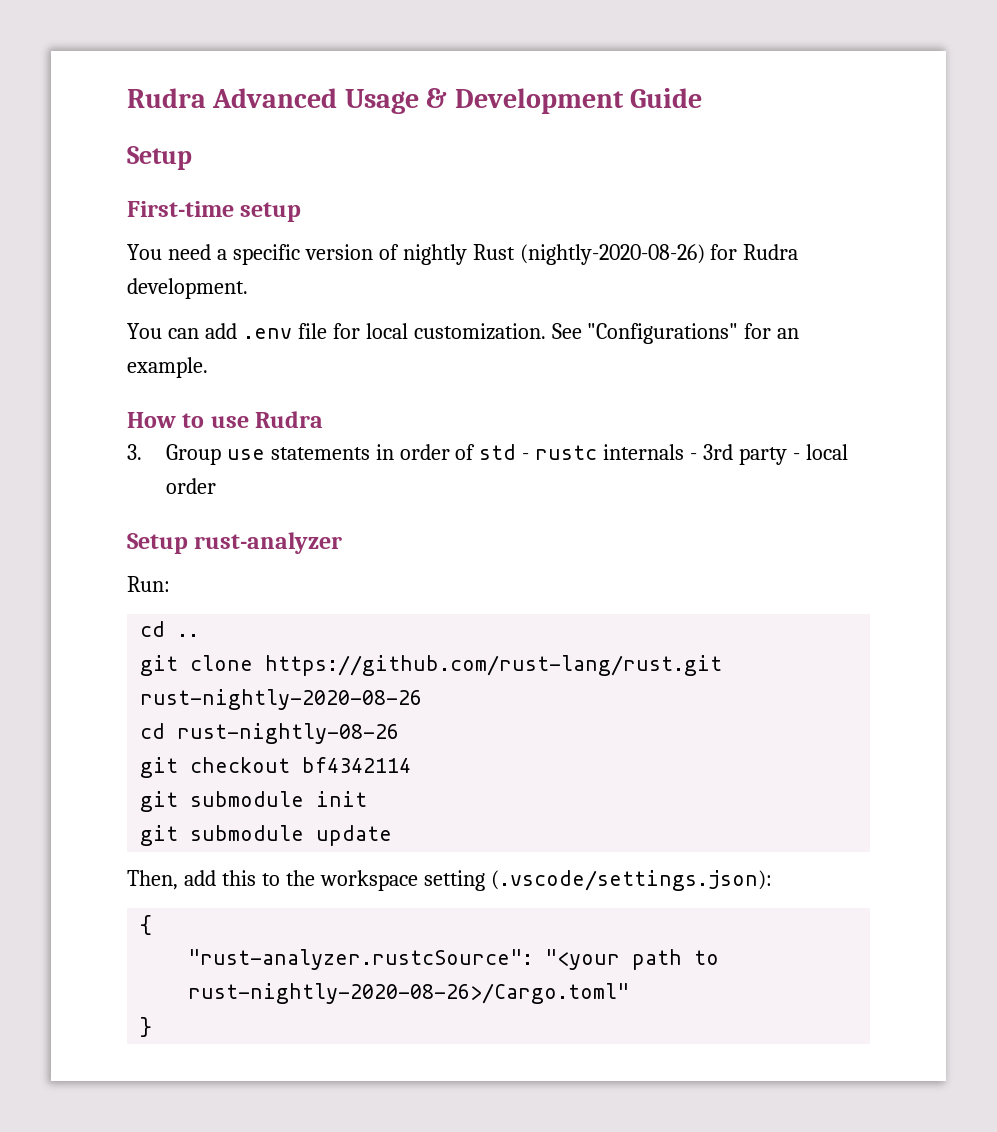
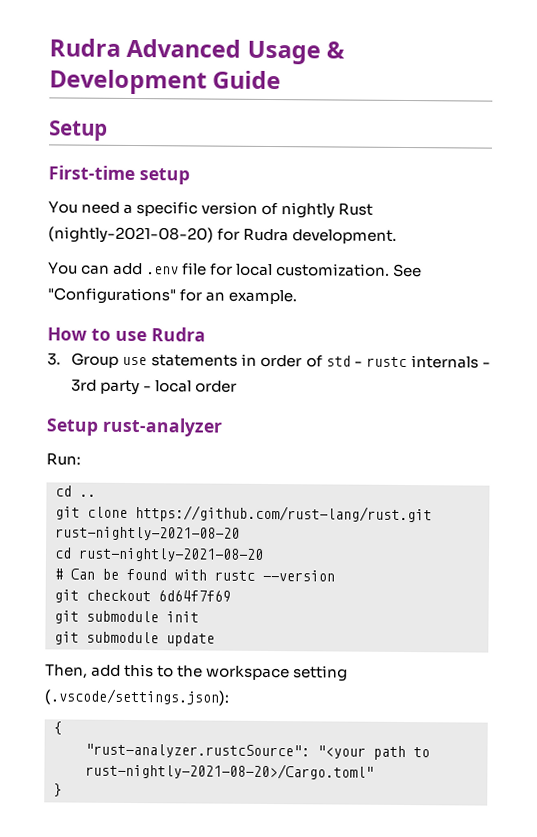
- You need a specific version of nightly Rust (nightly-2020-08-26) for Rudra development.
+ You need a specific version of nightly Rust (nightly-2021-08-20) for Rudra development.
- git clone https://github.com/rust-lang/rust.git rust-nightly-2020-08-26
- cd rust-nightly-08-26
+ git clone https://github.com/rust-lang/rust.git rust-nightly-2021-08-20
+ cd rust-nightly-2021-08-20
+ # Can be found with rustc --version
- git checkout bf4342114
+ git checkout 6d64f7f69
- "rust-analyzer.rustcSource": "<your path to rust-nightly-2020-08-26>/Cargo.toml"
+ "rust-analyzer.rustcSource": "<your path to rust-nightly-2021-08-20>/Cargo.toml"

